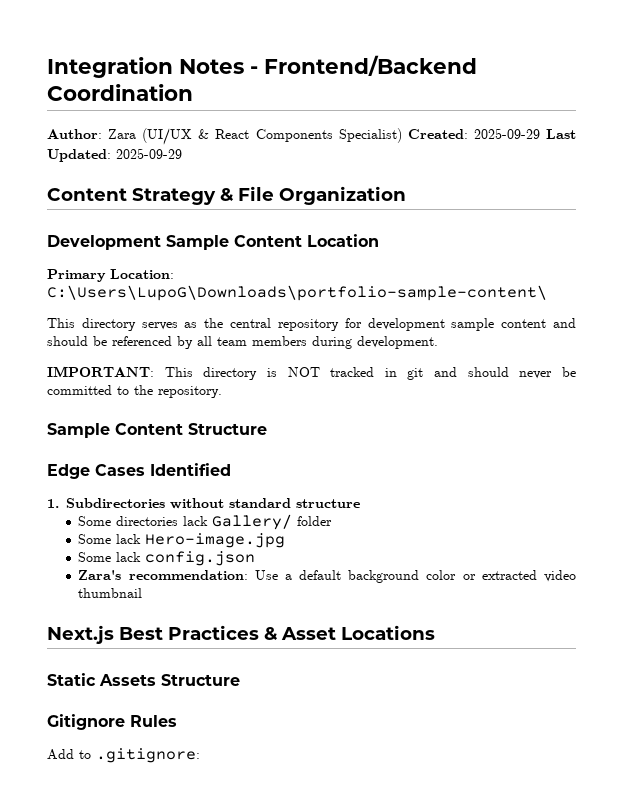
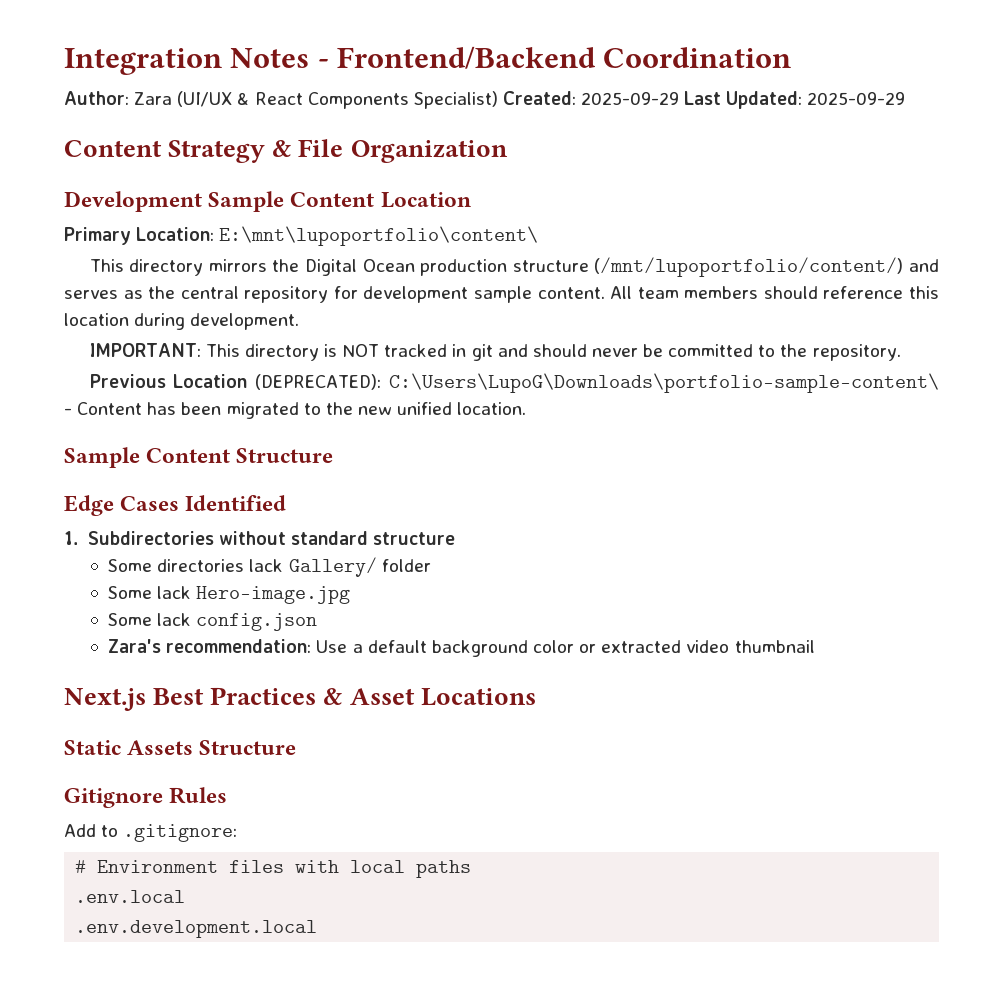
- Primary Location: C:\Users\LupoG\Downloads\portfolio-sample-content\
- This directory serves as the central repository for development sample content and should be referenced by all team members during development.
+ Primary Location: E:\mnt\lupoportfolio\content\
+ This directory mirrors the Digital Ocean production structure (/mnt/lupoportfolio/content/) and serves as the central repository for development sample content. All team members should reference this location during development.
+ Previous Location (DEPRECATED): C:\Users\LupoG\Downloads\portfolio-sample-content\ - Content has been migrated to the new unified location.
+ # Environment files with local paths
+ .env.local
+ .env.development.local

